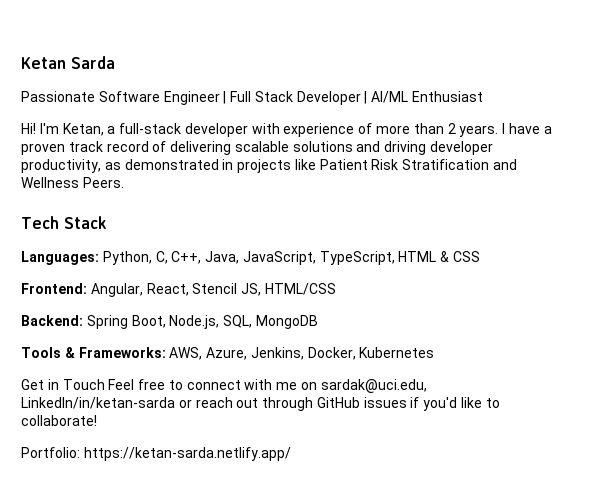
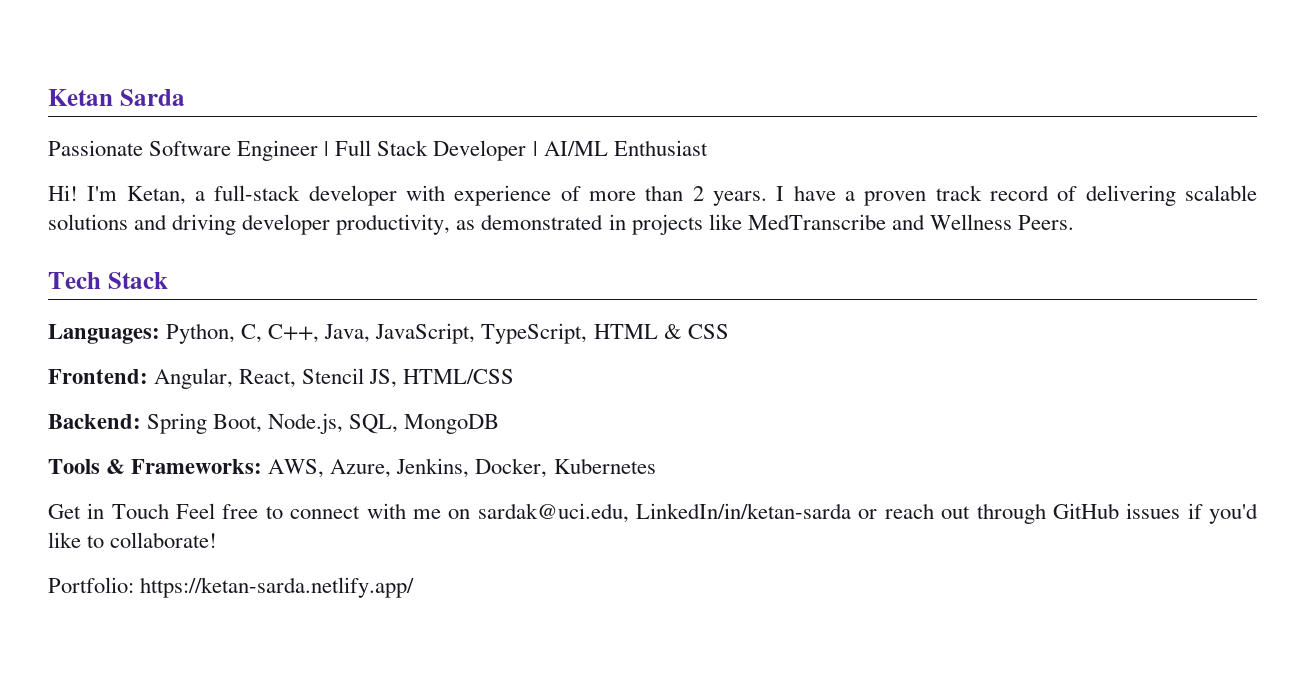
- I have a proven track record of delivering scalable solutions and driving developer productivity, as demonstrated in projects like Patient Risk Stratification and Wellness Peers.
+ I have a proven track record of delivering scalable solutions and driving developer productivity, as demonstrated in projects like MedTranscribe and Wellness Peers.

